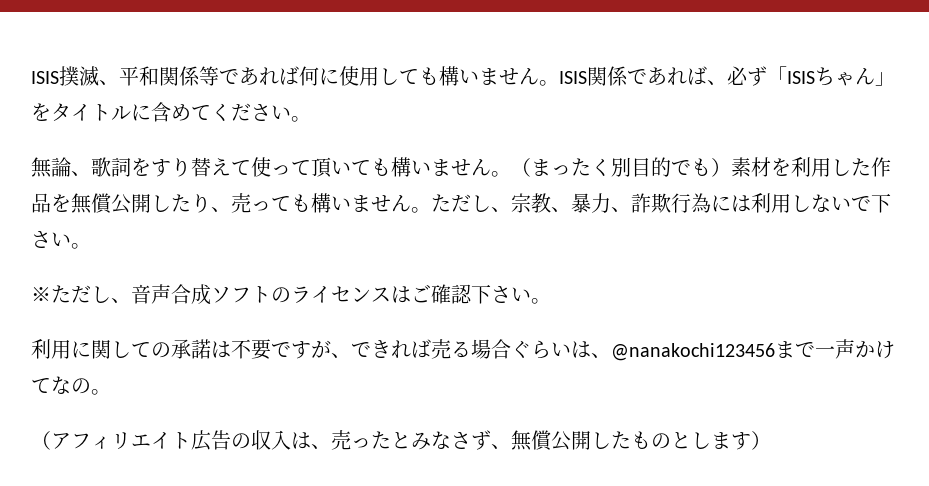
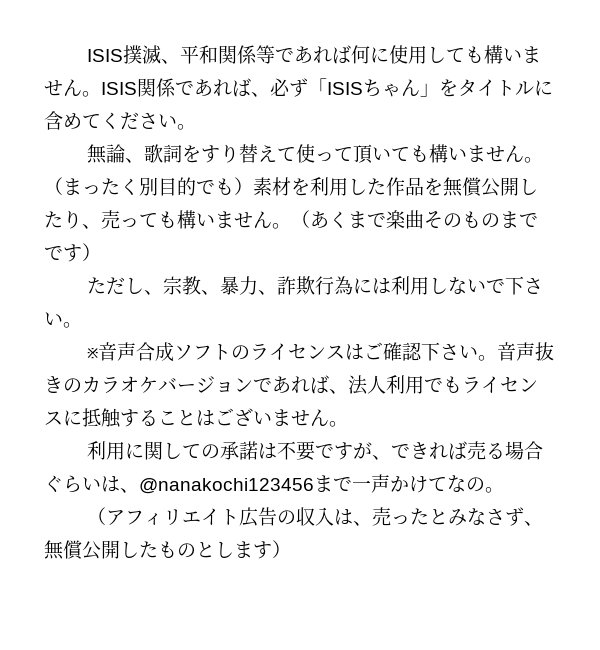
- （まったく別目的でも）素材を利用した作品を無償公開したり、売っても構いません。ただし、宗教、暴力、詐欺行為には利用しないで下さい。
+ （まったく別目的でも）素材を利用した作品を無償公開したり、売っても構いません。（あくまで楽曲そのものまでです）
+ ただし、宗教、暴力、詐欺行為には利用しないで下さい。
- ※ただし、音声合成ソフトのライセンスはご確認下さい。
+ ※音声合成ソフトのライセンスはご確認下さい。音声抜きのカラオケバージョンであれば、法人利用でもライセンスに抵触することはございません。

